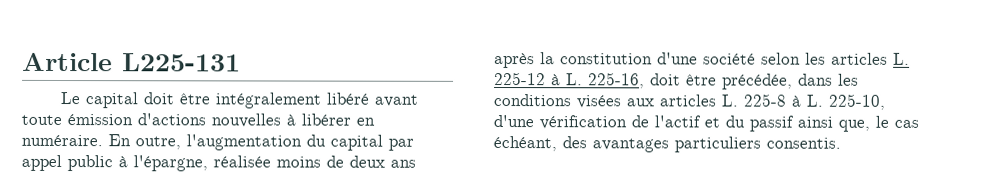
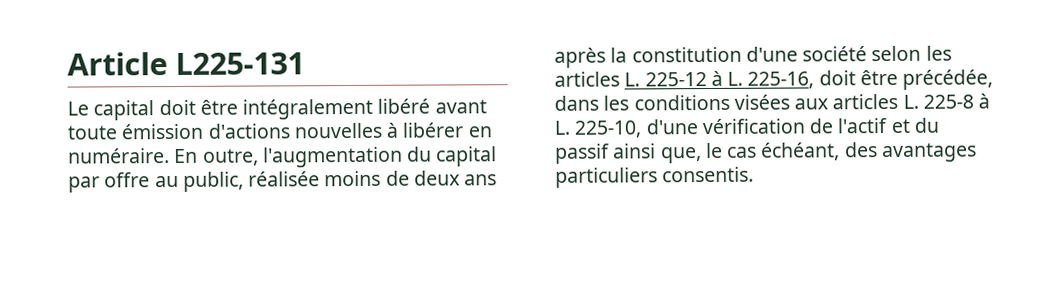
- En outre, l'augmentation du capital par appel public à l'épargne, réalisée moins de deux ans après la constitution d'une société selon les articles L. 225-12 à L. 225-16, doit être précédée, dans les conditions visées aux articles L. 225-8 à L. 225-10, d'une vérification de l'actif et du passif ainsi que, le cas échéant, des avantages particuliers consentis.
+ En outre, l'augmentation du capital par offre au public, réalisée moins de deux ans après la constitution d'une société selon les articles L. 225-12 à L. 225-16, doit être précédée, dans les conditions visées aux articles L. 225-8 à L. 225-10, d'une vérification de l'actif et du passif ainsi que, le cas échéant, des avantages particuliers consentis.

